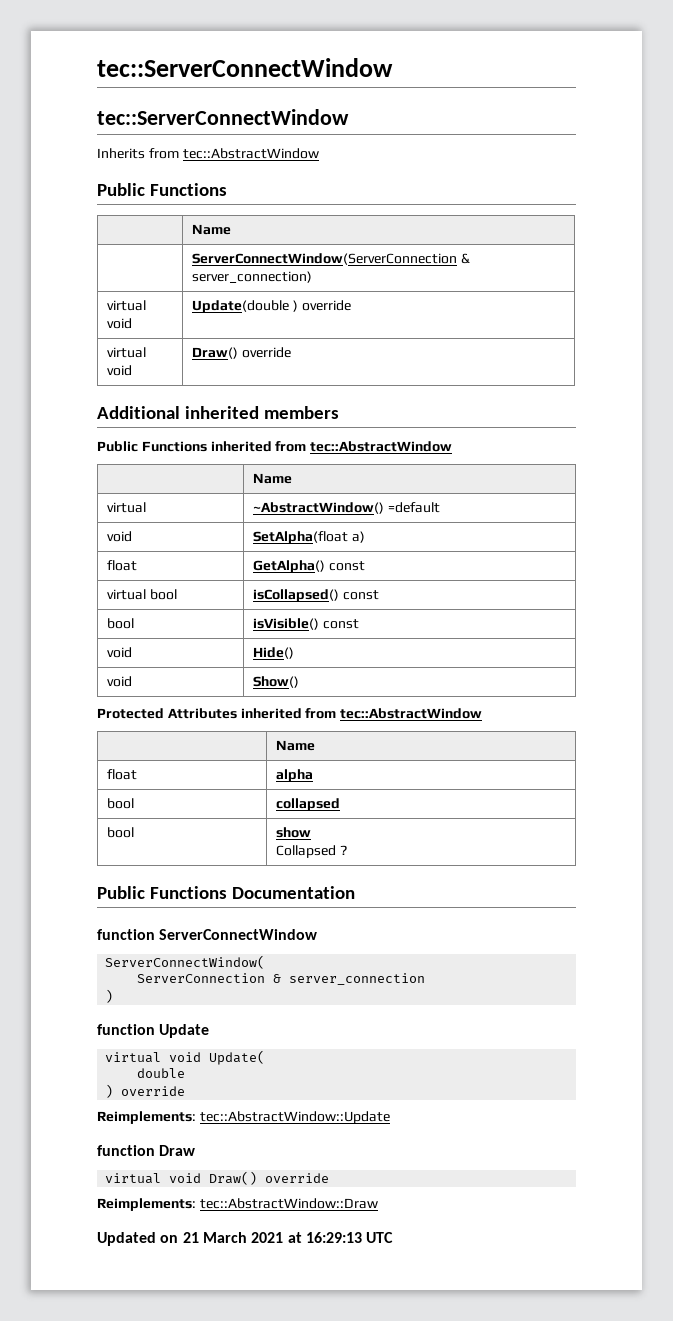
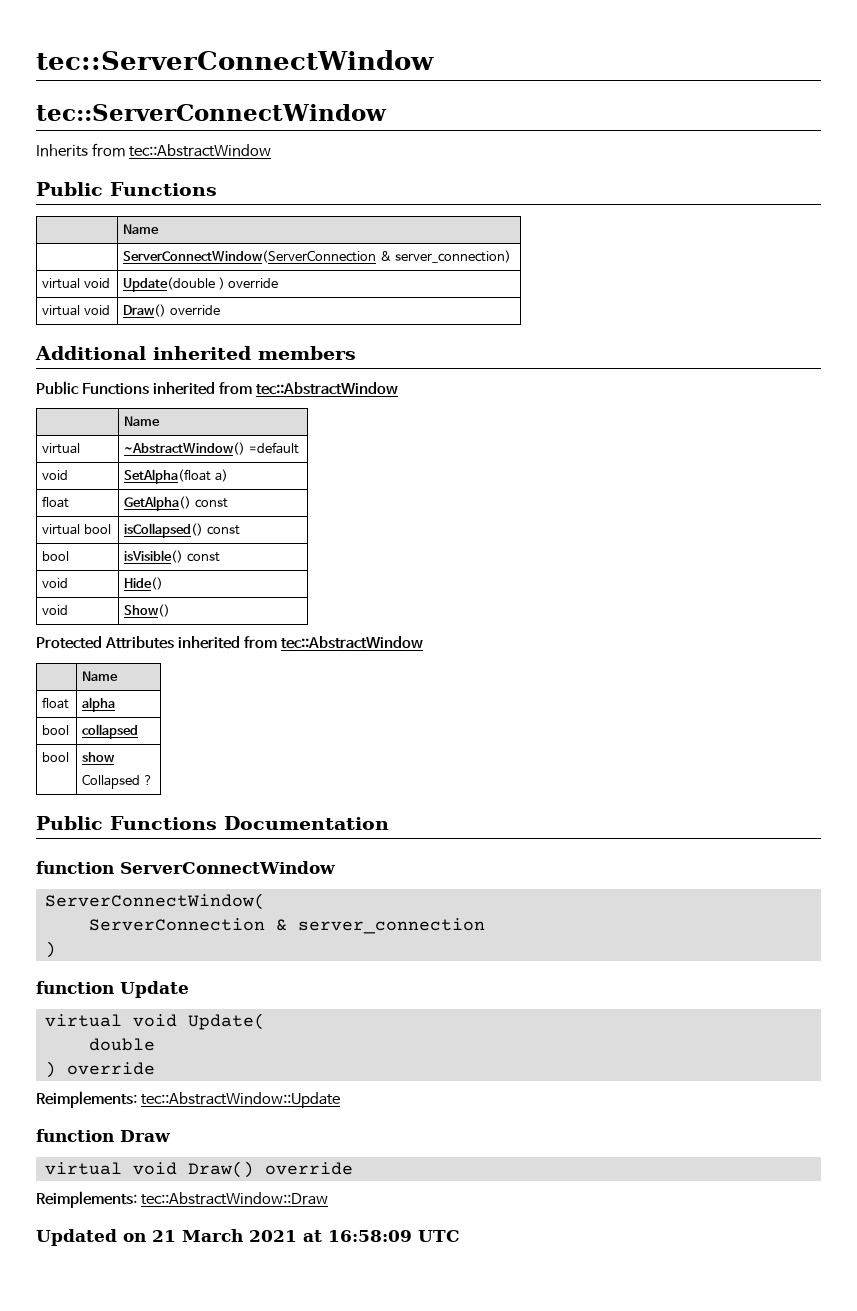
- Updated on 21 March 2021 at 16:29:13 UTC
+ Updated on 21 March 2021 at 16:58:09 UTC

